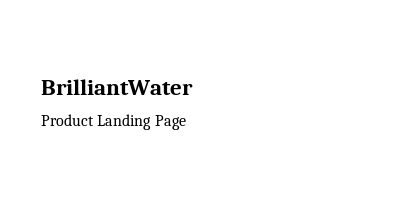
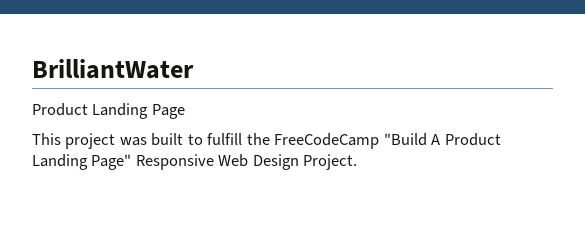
+ This project was built to fulfill the FreeCodeCamp "Build A Product Landing Page" Responsive Web Design Project.

